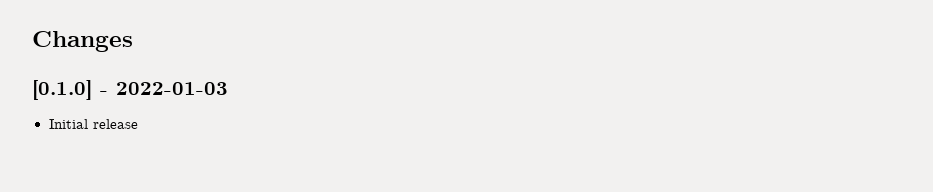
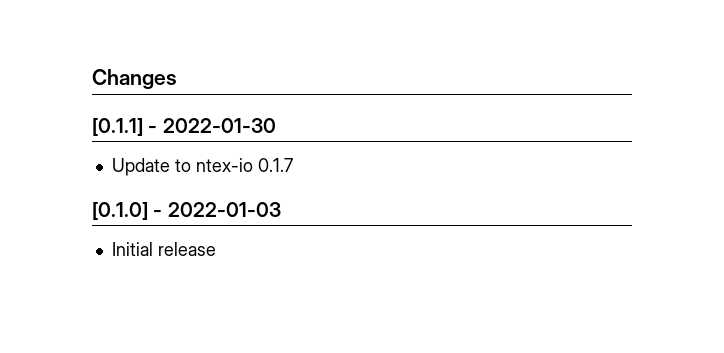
+ [0.1.1] - 2022-01-30
+ Update to ntex-io 0.1.7

